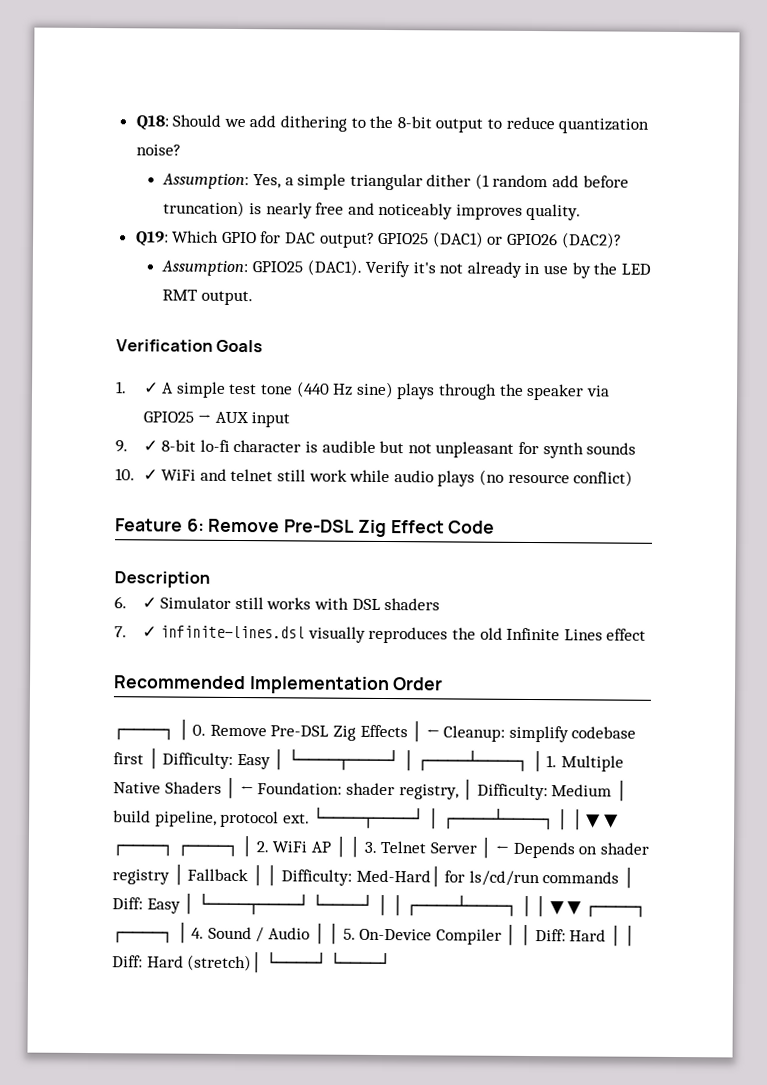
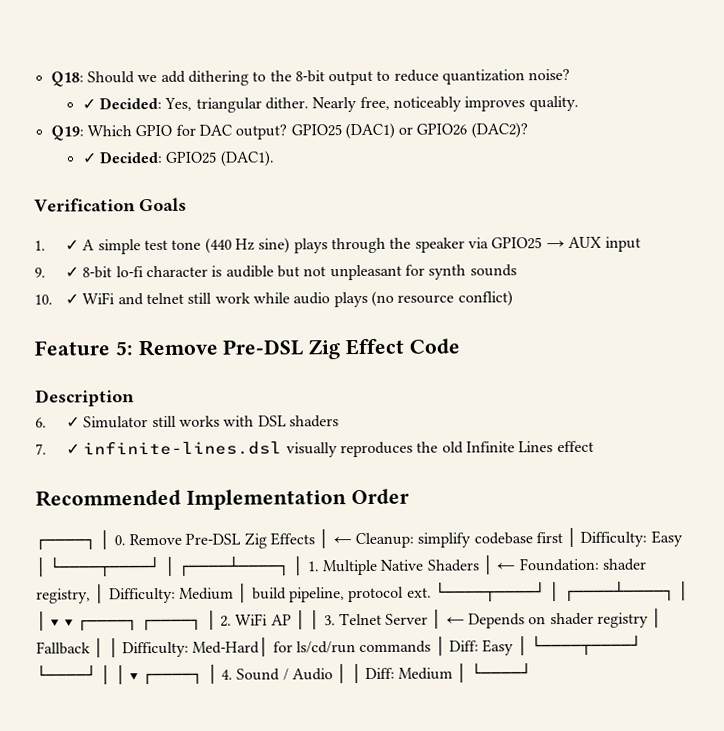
- Assumption: Yes, a simple triangular dither (1 random add before truncation) is nearly free and noticeably improves quality.
+ ✓ Decided: Yes, triangular dither. Nearly free, noticeably improves quality.
- Assumption: GPIO25 (DAC1). Verify it's not already in use by the LED RMT output.
+ ✓ Decided: GPIO25 (DAC1).
- Feature 6: Remove Pre-DSL Zig Effect Code
+ Feature 5: Remove Pre-DSL Zig Effect Code
- └────┬────┘ │ ┌────┴────┐ │ │ ▼ ▼ ┌────┐ ┌────┐ │ 2. WiFi AP │ │ 3. Telnet Server │ ← Depends on shader registry │ Fallback │ │ Difficulty: Med-Hard│ for ls/cd/run commands │ Diff: Easy │ └────┬────┘ └────┘ │ │ ┌────┴────┐ │ │ ▼ ▼ ┌────┐ ┌────┐ │ 4. Sound / Audio │ │ 5. On-Device Compiler │ │ Diff: Hard │ │ Diff: Hard (stretch)│ └────┘ └────┘
+ └────┬────┘ │ ┌────┴────┐ │ │ ▼ ▼ ┌────┐ ┌────┐ │ 2. WiFi AP │ │ 3. Telnet Server │ ← Depends on shader registry │ Fallback │ │ Difficulty: Med-Hard│ for ls/cd/run commands │ Diff: Easy │ └────┬────┘ └────┘ │ │ ▼ ┌────┐ │ 4. Sound / Audio │ │ Diff: Medium │ └────┘

